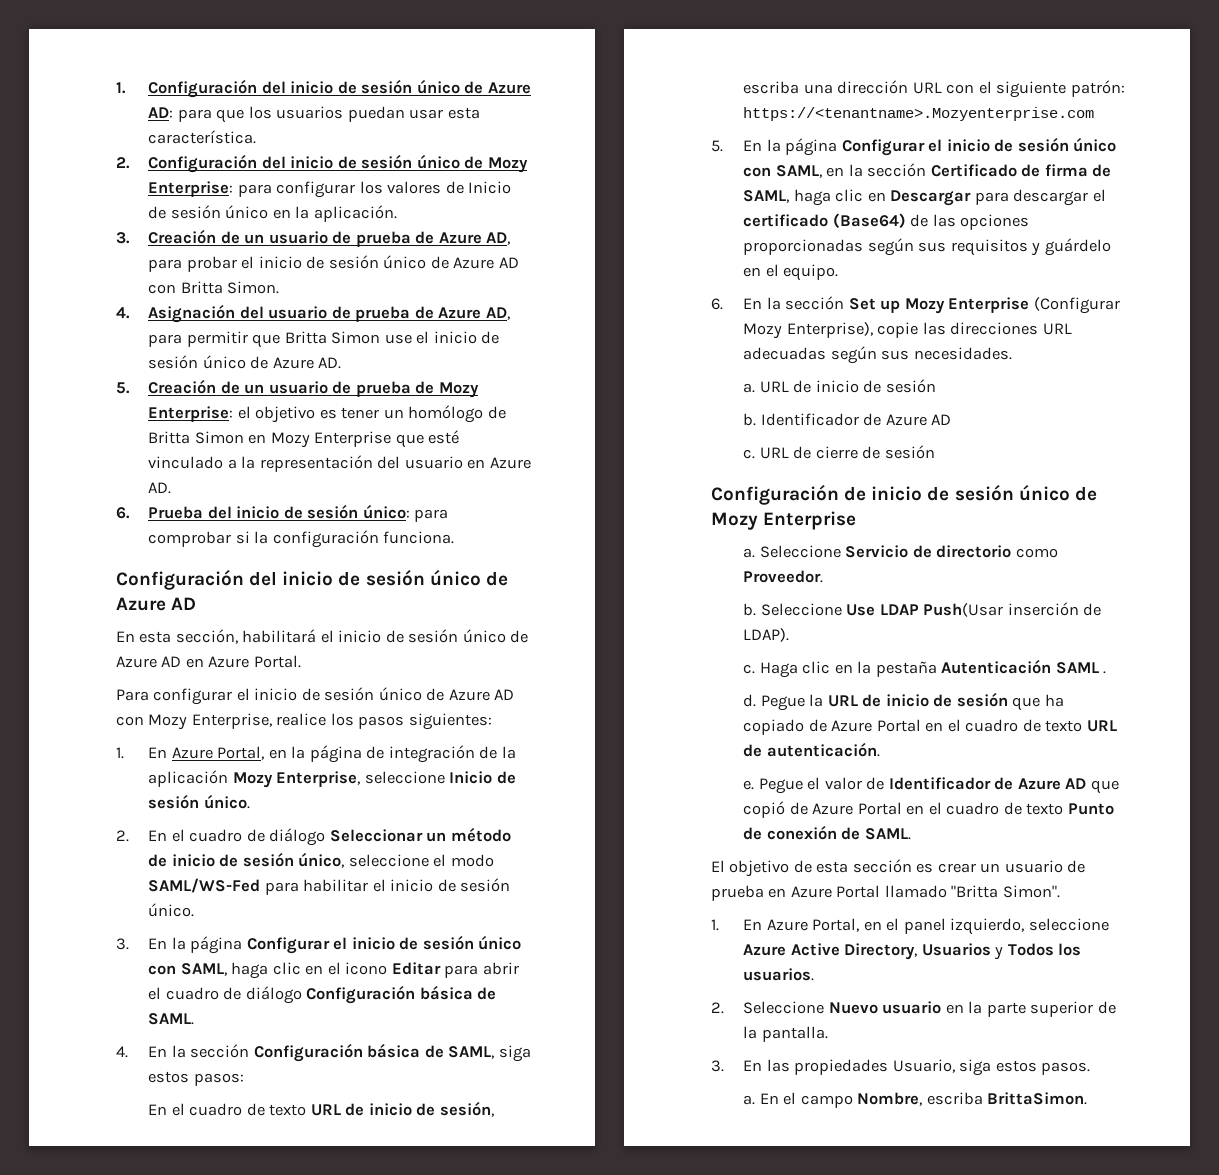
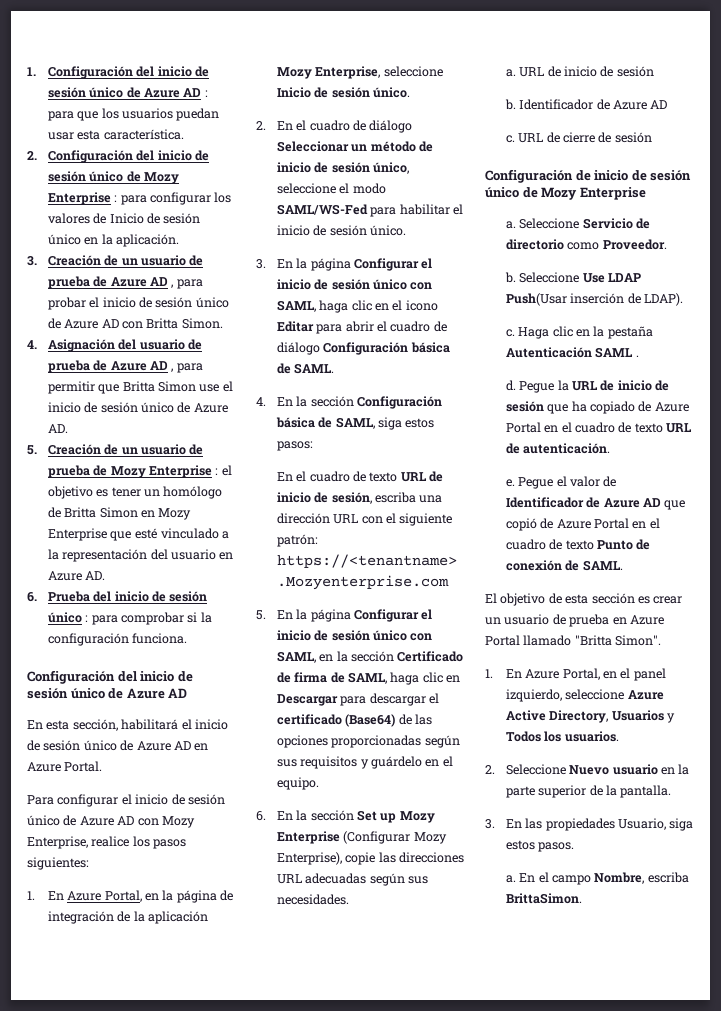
- 1. Configuración del inicio de sesión único de Azure AD: para que los usuarios puedan usar esta característica.
+ 1. Configuración del inicio de sesión único de Azure AD : para que los usuarios puedan usar esta característica.
- 2. Configuración del inicio de sesión único de Mozy Enterprise: para configurar los valores de Inicio de sesión único en la aplicación.
+ 2. Configuración del inicio de sesión único de Mozy Enterprise : para configurar los valores de Inicio de sesión único en la aplicación.
- 3. Creación de un usuario de prueba de Azure AD, para probar el inicio de sesión único de Azure AD con Britta Simon.
+ 3. Creación de un usuario de prueba de Azure AD , para probar el inicio de sesión único de Azure AD con Britta Simon.
- 4. Asignación del usuario de prueba de Azure AD, para permitir que Britta Simon use el inicio de sesión único de Azure AD.
+ 4. Asignación del usuario de prueba de Azure AD , para permitir que Britta Simon use el inicio de sesión único de Azure AD.
- 5. Creación de un usuario de prueba de Mozy Enterprise: el objetivo es tener un homólogo de Britta Simon en Mozy Enterprise que esté vinculado a la representación del usuario en Azure AD.
+ 5. Creación de un usuario de prueba de Mozy Enterprise : el objetivo es tener un homólogo de Britta Simon en Mozy Enterprise que esté vinculado a la representación del usuario en Azure AD.
- 6. Prueba del inicio de sesión único: para comprobar si la configuración funciona.
+ 6. Prueba del inicio de sesión único : para comprobar si la configuración funciona.

